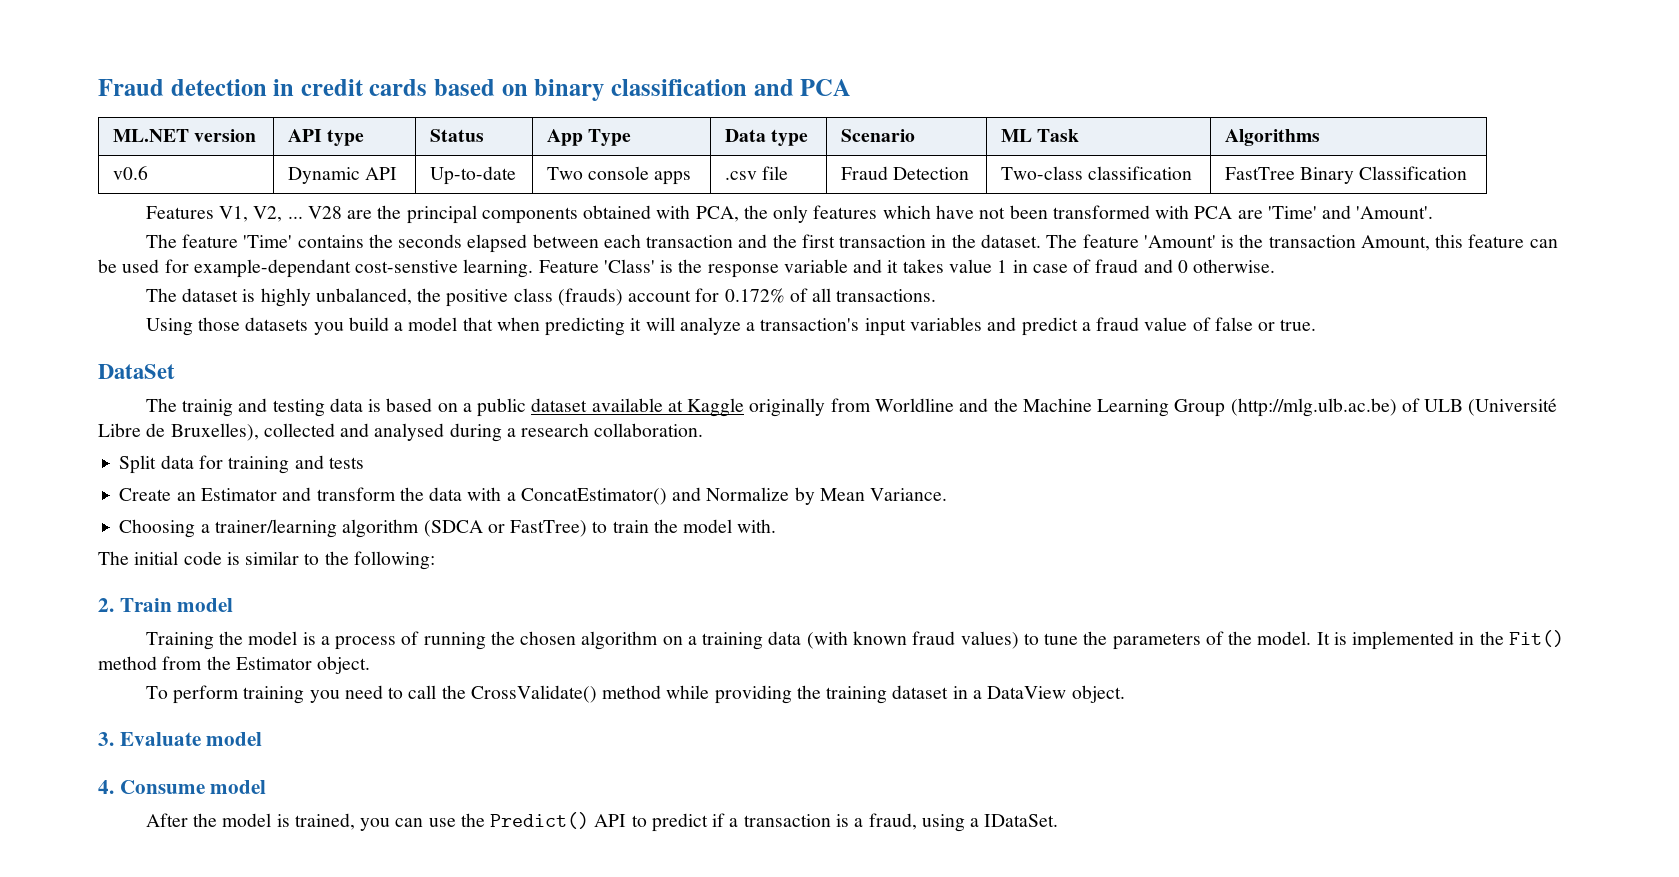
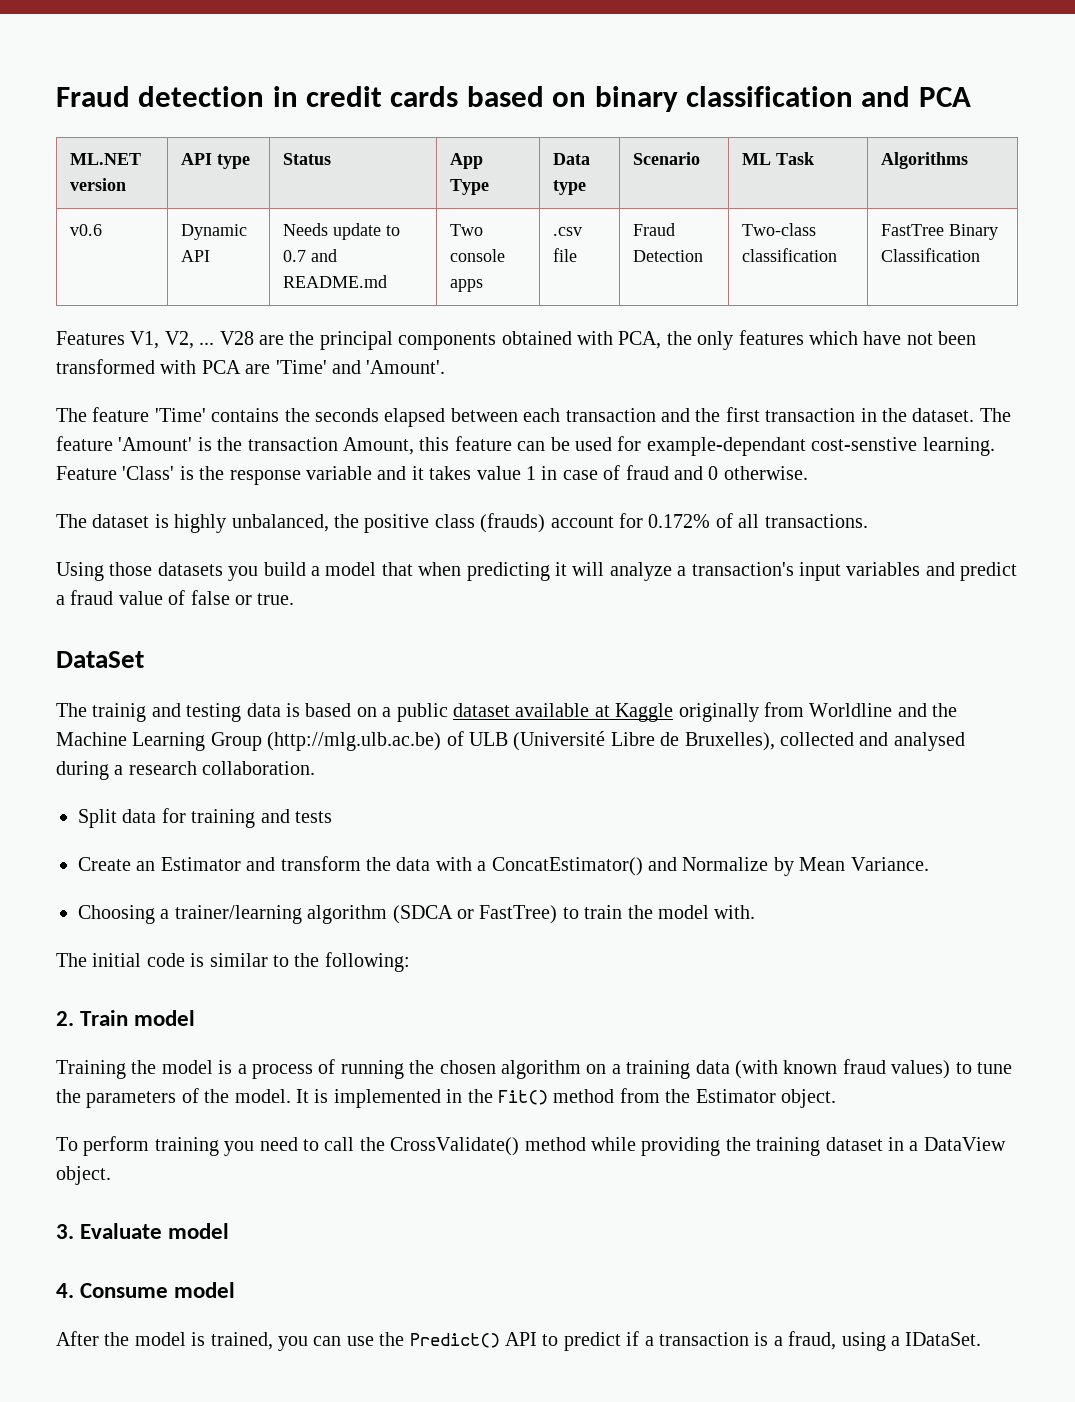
- v0.6 | Dynamic API | Up-to-date | Two console apps | .csv file | Fraud Detection | Two-class classification | FastTree Binary Classification
+ v0.6 | Dynamic API | Needs update to 0.7 and README.md | Two console apps | .csv file | Fraud Detection | Two-class classification | FastTree Binary Classification

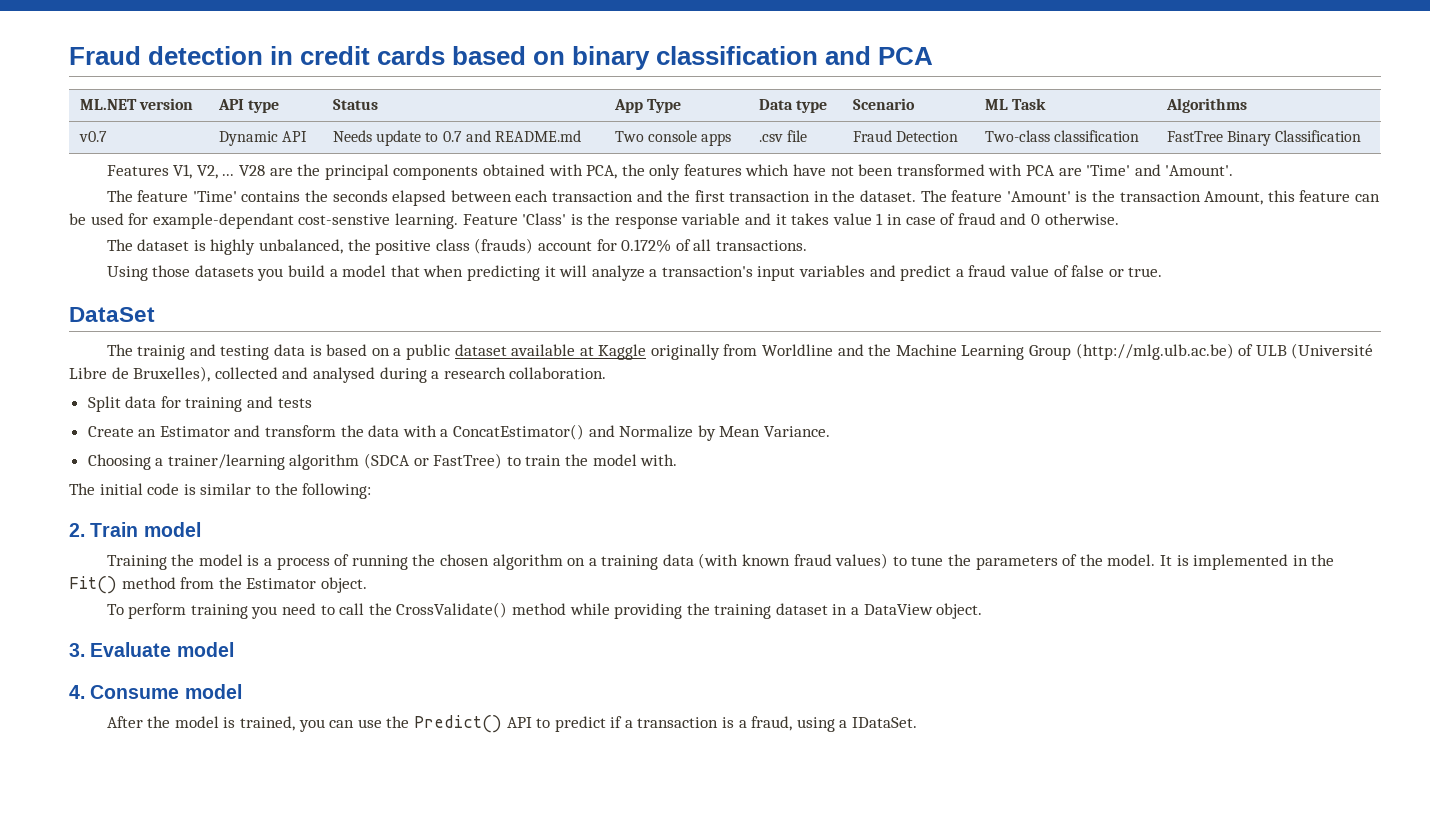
- v0.6 | Dynamic API | Needs update to 0.7 and README.md | Two console apps | .csv file | Fraud Detection | Two-class classification | FastTree Binary Classification
+ v0.7 | Dynamic API | Needs update to 0.7 and README.md | Two console apps | .csv file | Fraud Detection | Two-class classification | FastTree Binary Classification

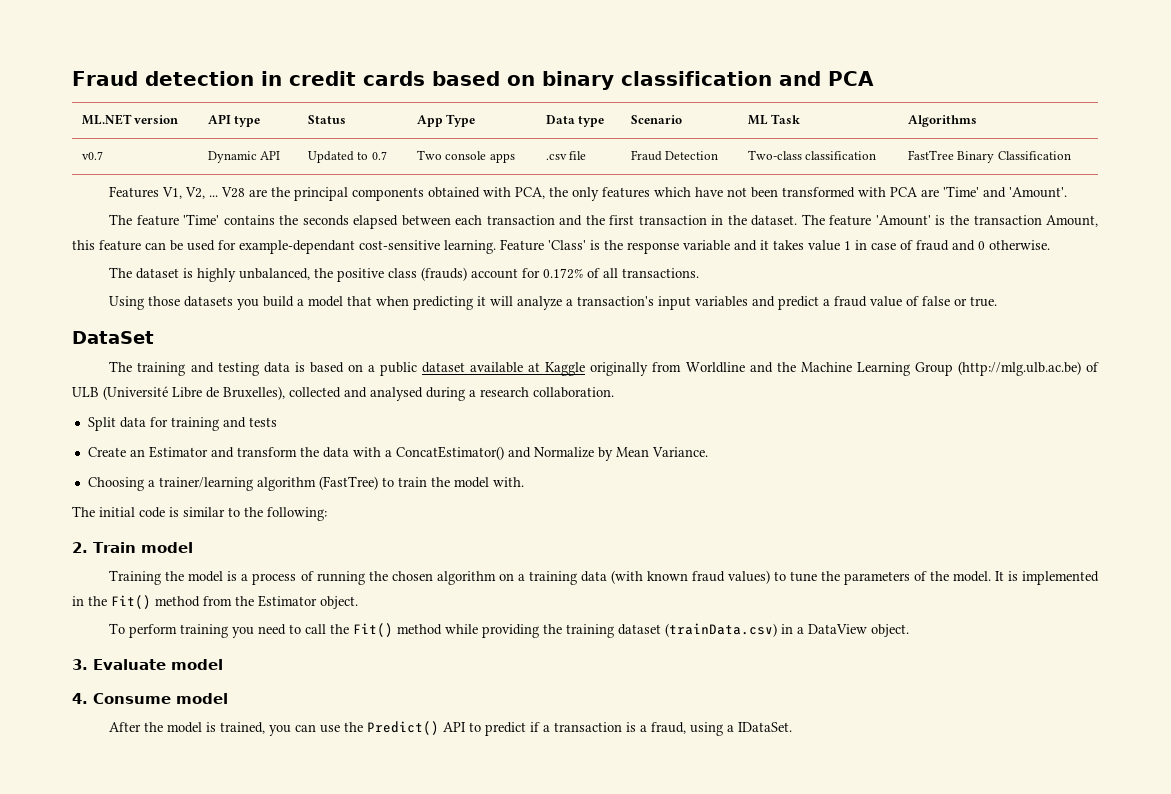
- v0.7 | Dynamic API | Needs update to 0.7 and README.md | Two console apps | .csv file | Fraud Detection | Two-class classification | FastTree Binary Classification
+ v0.7 | Dynamic API | Updated to 0.7 | Two console apps | .csv file | Fraud Detection | Two-class classification | FastTree Binary Classification
- The feature 'Amount' is the transaction Amount, this feature can be used for example-dependant cost-senstive learning.
+ The feature 'Amount' is the transaction Amount, this feature can be used for example-dependant cost-sensitive learning.
- The trainig and testing data is based on a public dataset available at Kaggle originally from Worldline and the Machine Learning Group (http://mlg.ulb.ac.be) of ULB (Université Libre de Bruxelles), collected and analysed during a research collaboration.
+ The training and testing data is based on a public dataset available at Kaggle originally from Worldline and the Machine Learning Group (http://mlg.ulb.ac.be) of ULB (Université Libre de Bruxelles), collected and analysed during a research collaboration.
- Choosing a trainer/learning algorithm (SDCA or FastTree) to train the model with.
+ Choosing a trainer/learning algorithm (FastTree) to train the model with.
- To perform training you need to call the CrossValidate() method while providing the training dataset in a DataView object.
+ To perform training you need to call the Fit() method while providing the training dataset (trainData.csv) in a DataView object.

